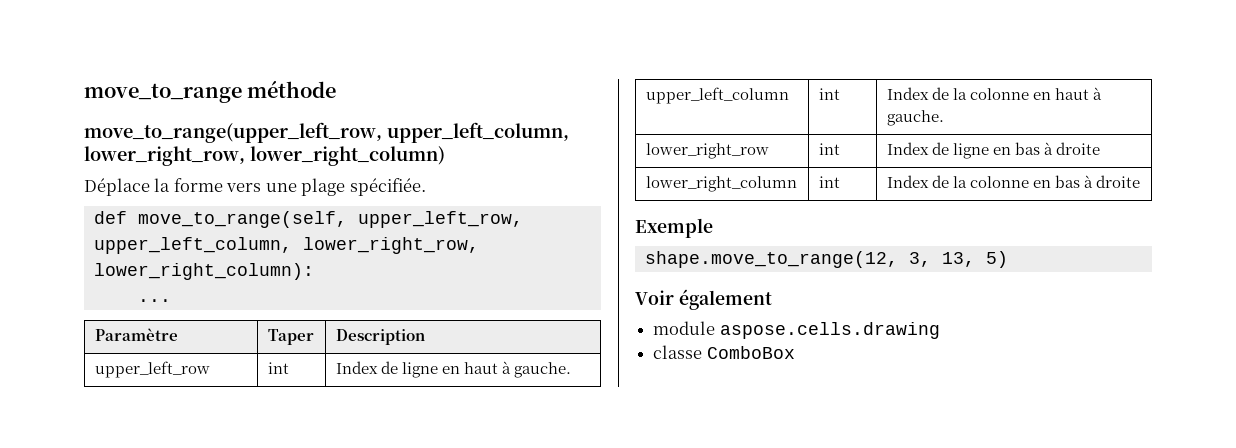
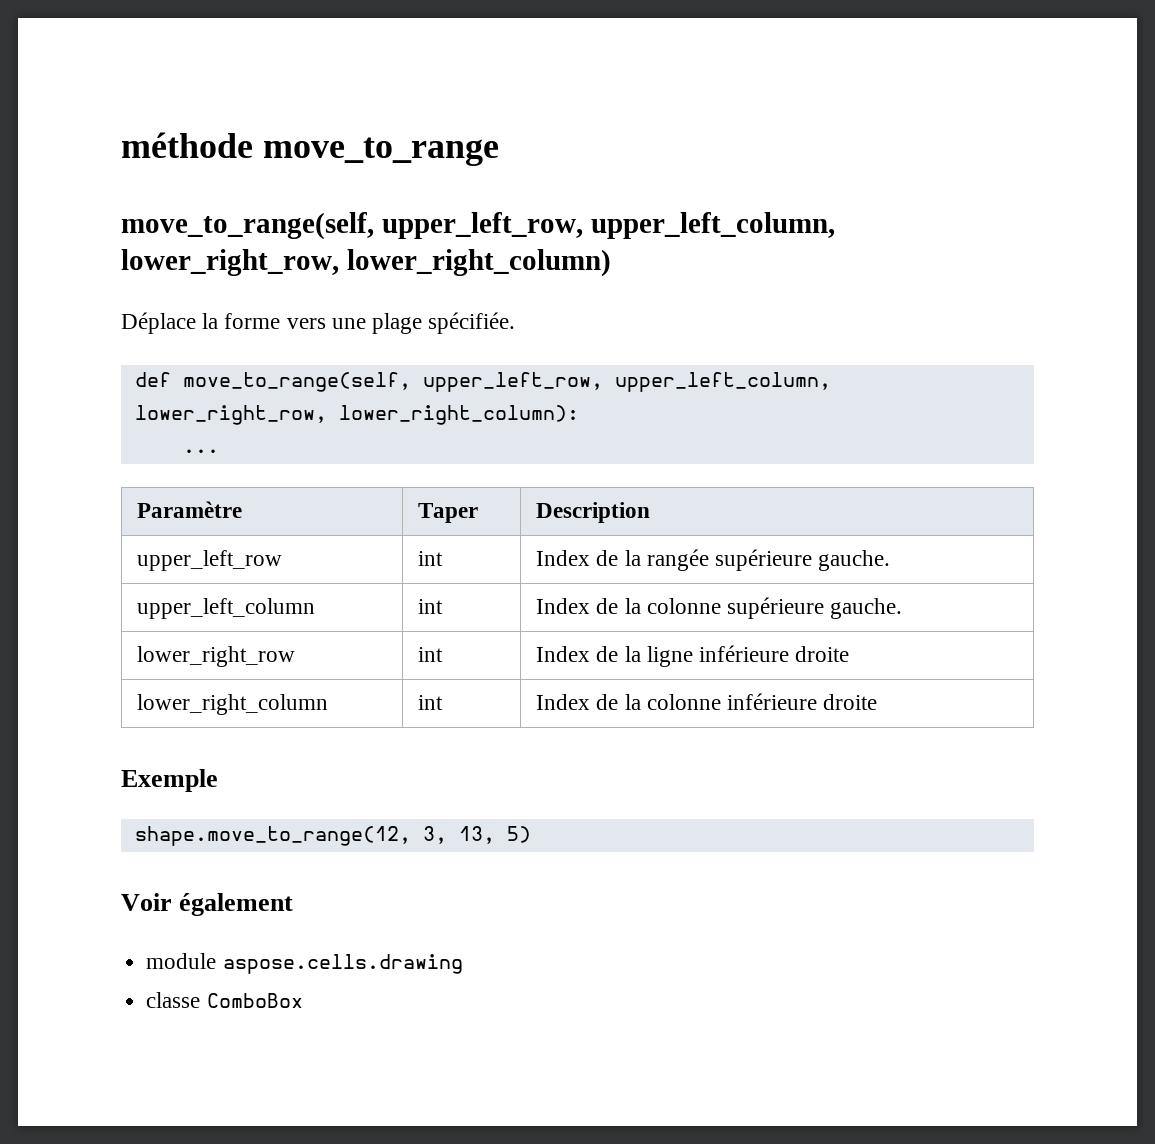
- move_to_range méthode
- move_to_range(upper_left_row, upper_left_column, lower_right_row, lower_right_column)
+ méthode move_to_range
+ move_to_range(self, upper_left_row, upper_left_column, lower_right_row, lower_right_column)
- upper_left_row | int | Index de ligne en haut à gauche.
+ upper_left_row | int | Index de la rangée supérieure gauche.
- upper_left_column | int | Index de la colonne en haut à gauche.
+ upper_left_column | int | Index de la colonne supérieure gauche.
- lower_right_row | int | Index de ligne en bas à droite
+ lower_right_row | int | Index de la ligne inférieure droite
- lower_right_column | int | Index de la colonne en bas à droite
+ lower_right_column | int | Index de la colonne inférieure droite

